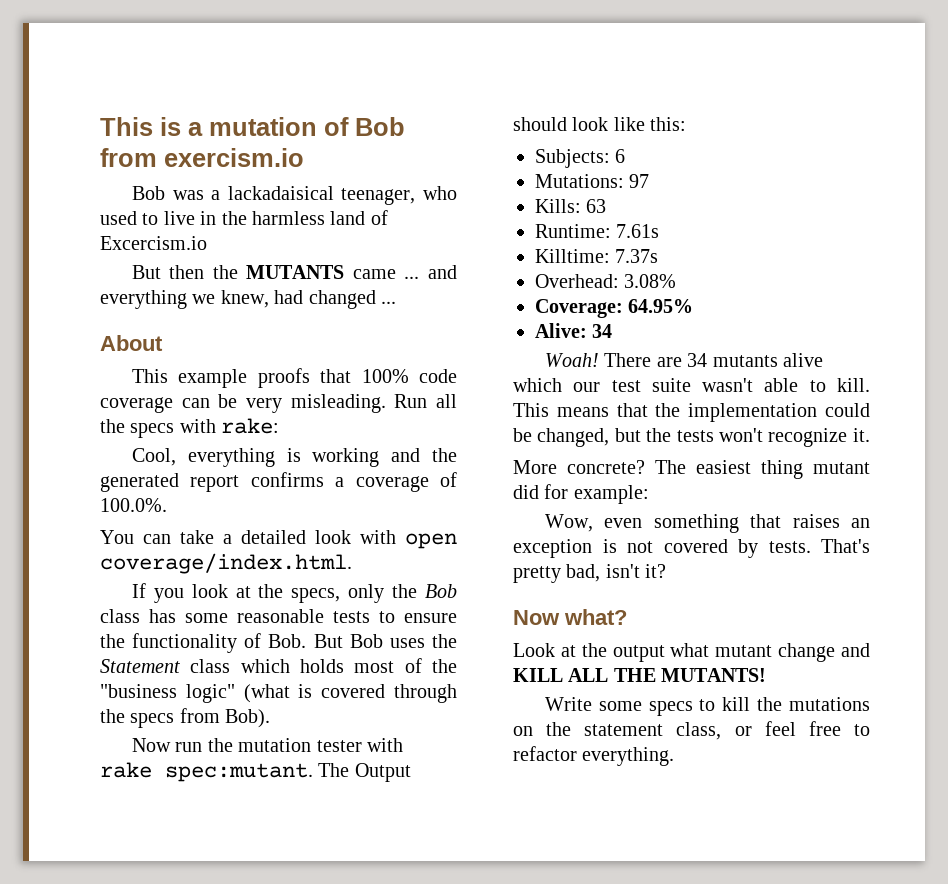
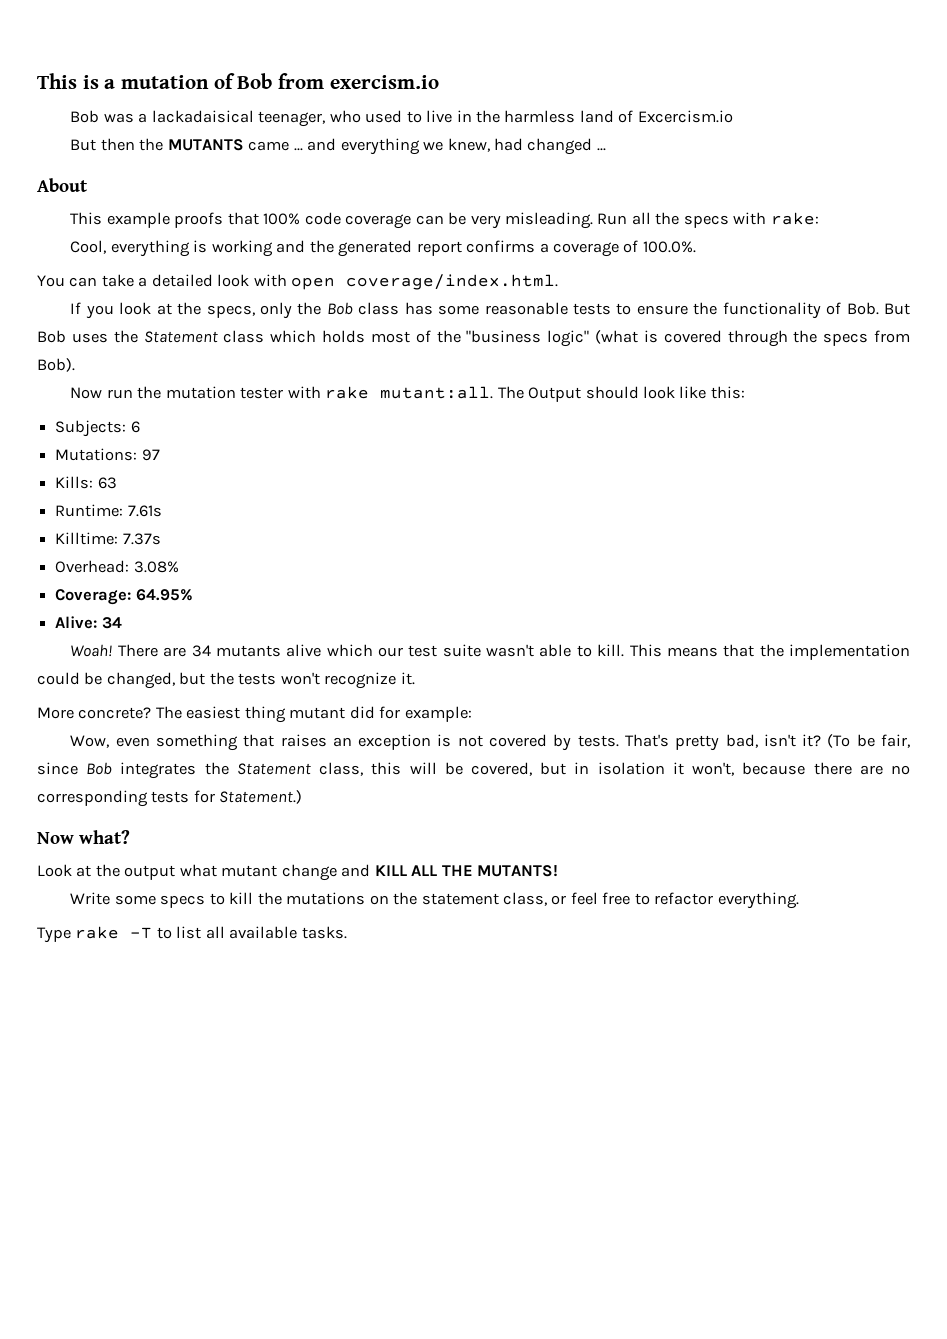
- Now run the mutation tester with rake spec:mutant.
+ Now run the mutation tester with rake mutant:all.
+ (To be fair, since Bob integrates the Statement class, this will be covered, but in isolation it won't, because there are no corresponding tests for Statement.)
+ Type rake -T to list all available tasks.

